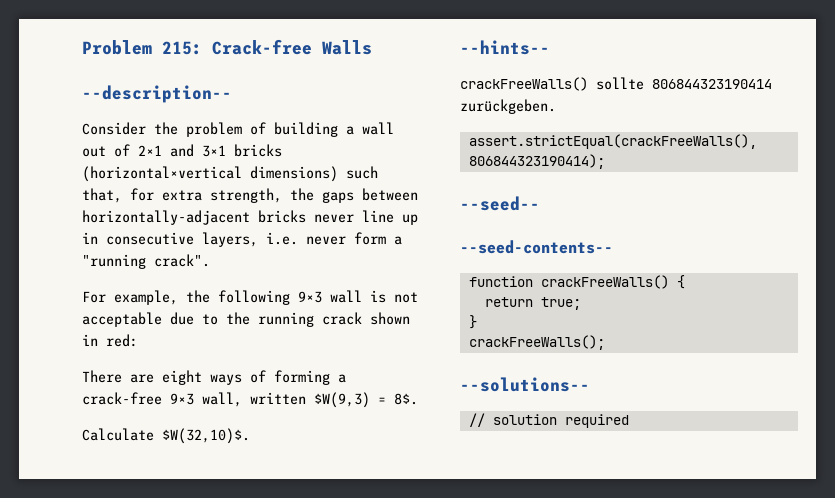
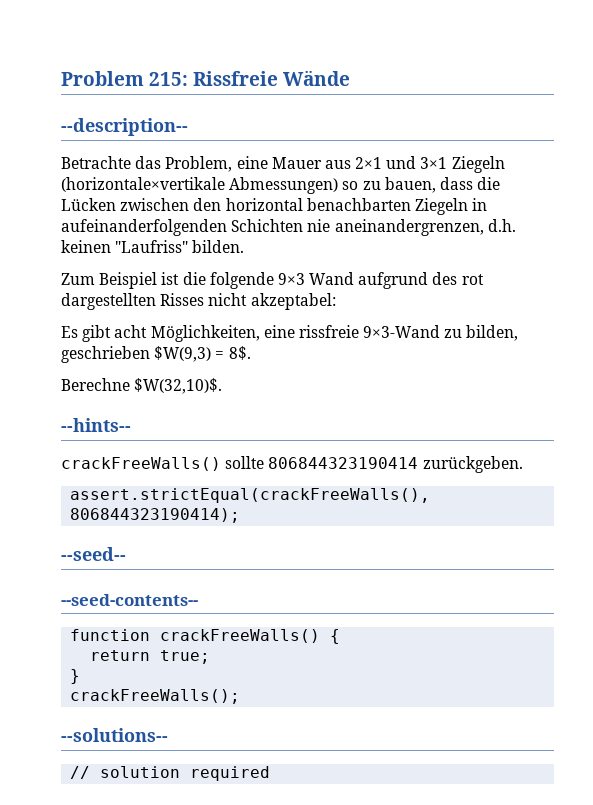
- Problem 215: Crack-free Walls
+ Problem 215: Rissfreie Wände
- Consider the problem of building a wall out of 2×1 and 3×1 bricks (horizontal×vertical dimensions) such that, for extra strength, the gaps between horizontally-adjacent bricks never line up in consecutive layers, i.e. never form a "running crack".
- For example, the following 9×3 wall is not acceptable due to the running crack shown in red:
- There are eight ways of forming a crack-free 9×3 wall, written $W(9,3) = 8$.
+ Betrachte das Problem, eine Mauer aus 2×1 und 3×1 Ziegeln (horizontale×vertikale Abmessungen) so zu bauen, dass die Lücken zwischen den horizontal benachbarten Ziegeln in aufeinanderfolgenden Schichten nie aneinandergrenzen, d.h. keinen "Laufriss" bilden.
+ Zum Beispiel ist die folgende 9×3 Wand aufgrund des rot dargestellten Risses nicht akzeptabel:
+ Es gibt acht Möglichkeiten, eine rissfreie 9×3-Wand zu bilden, geschrieben $W(9,3) = 8$.
- Calculate $W(32,10)$.
+ Berechne $W(32,10)$.

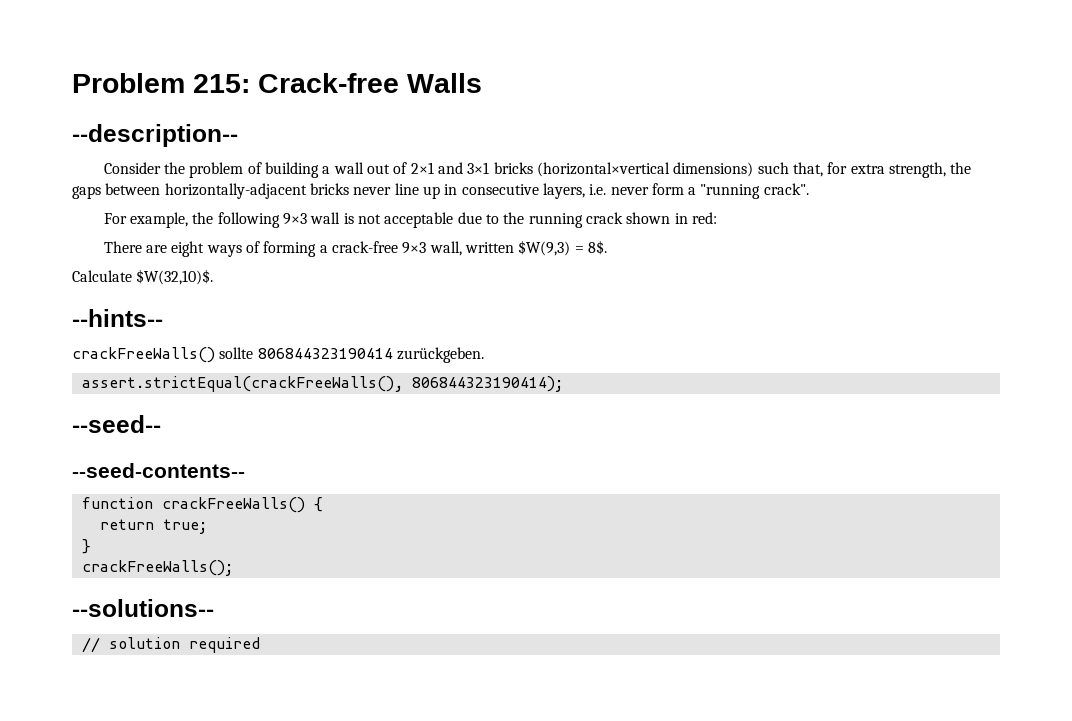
- Problem 215: Rissfreie Wände
+ Problem 215: Crack-free Walls
- Betrachte das Problem, eine Mauer aus 2×1 und 3×1 Ziegeln (horizontale×vertikale Abmessungen) so zu bauen, dass die Lücken zwischen den horizontal benachbarten Ziegeln in aufeinanderfolgenden Schichten nie aneinandergrenzen, d.h. keinen "Laufriss" bilden.
- Zum Beispiel ist die folgende 9×3 Wand aufgrund des rot dargestellten Risses nicht akzeptabel:
- Es gibt acht Möglichkeiten, eine rissfreie 9×3-Wand zu bilden, geschrieben $W(9,3) = 8$.
+ Consider the problem of building a wall out of 2×1 and 3×1 bricks (horizontal×vertical dimensions) such that, for extra strength, the gaps between horizontally-adjacent bricks never line up in consecutive layers, i.e. never form a "running crack".
+ For example, the following 9×3 wall is not acceptable due to the running crack shown in red:
+ There are eight ways of forming a crack-free 9×3 wall, written $W(9,3) = 8$.
- Berechne $W(32,10)$.
+ Calculate $W(32,10)$.

